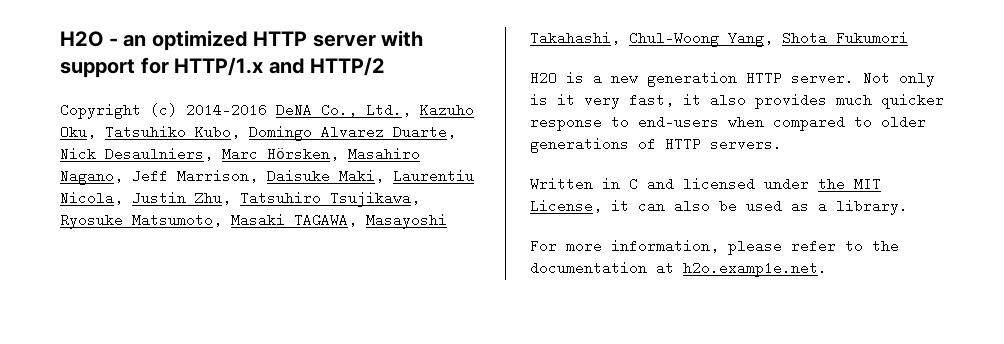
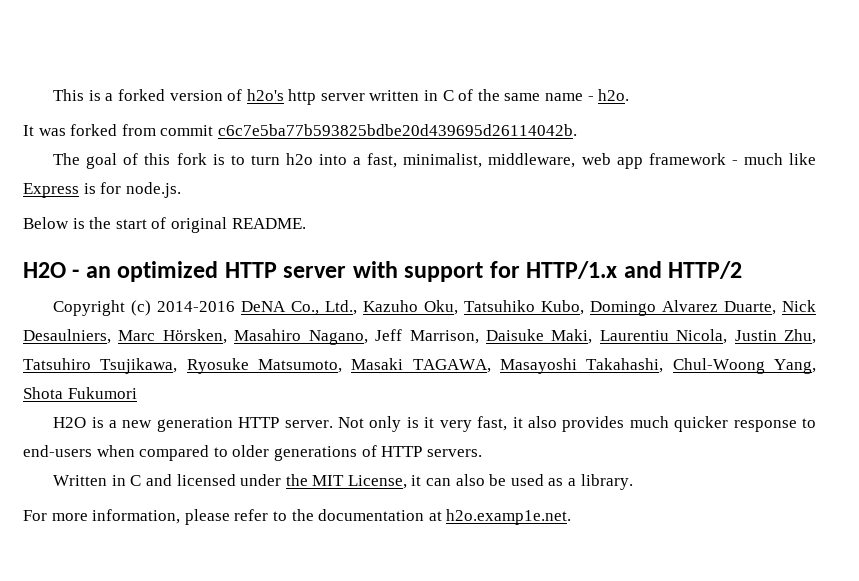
+ This is a forked version of h2o's http server written in C of the same name - h2o.
+ It was forked from commit c6c7e5ba77b593825bdbe20d439695d26114042b.
+ The goal of this fork is to turn h2o into a fast, minimalist, middleware, web app framework - much like Express is for node.js.
+ Below is the start of original README.

